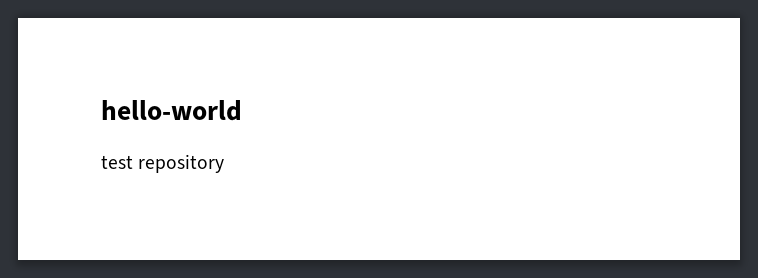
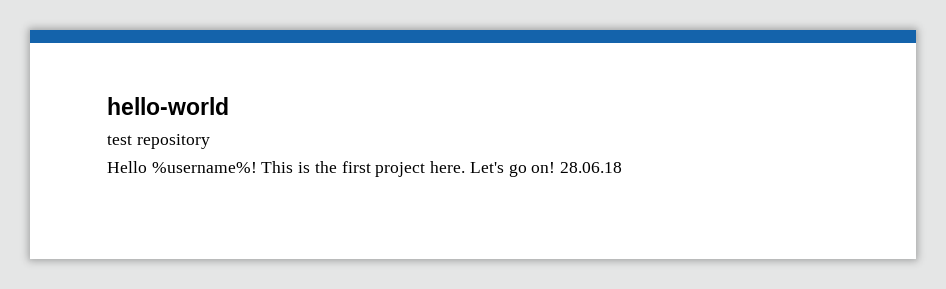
+ Hello %username%! This is the first project here. Let's go on! 28.06.18

